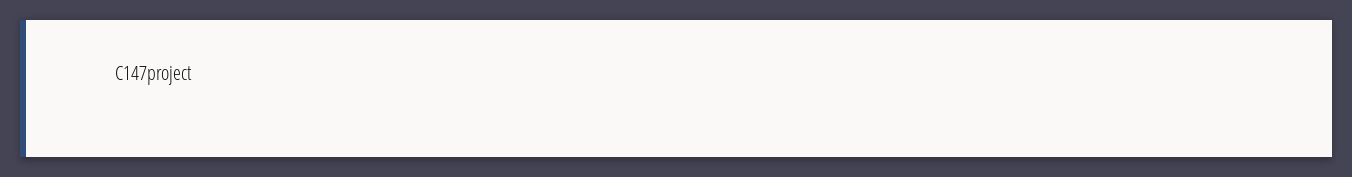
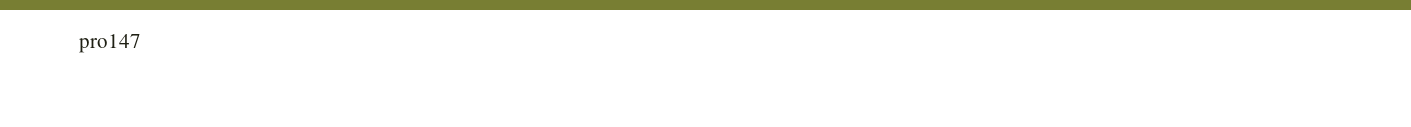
- C147project
+ pro147

